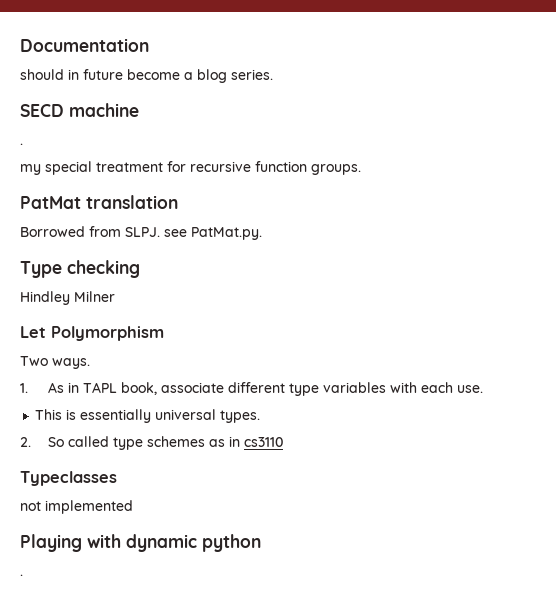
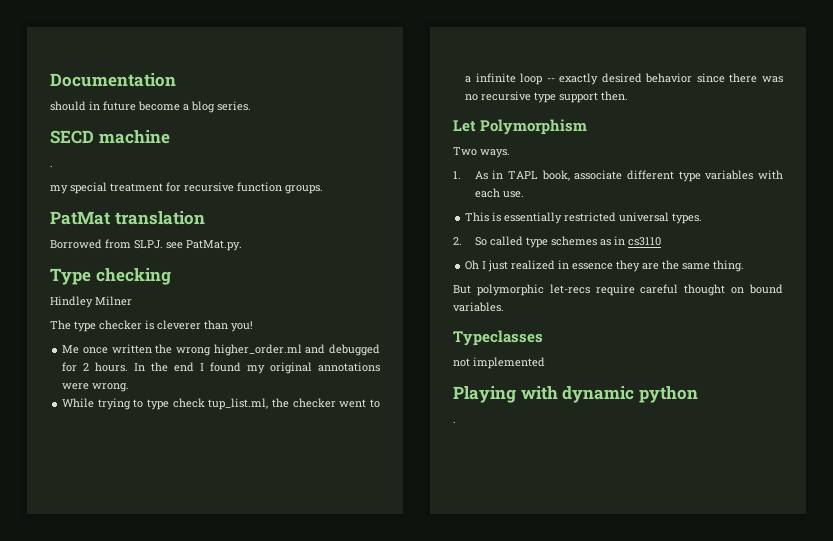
+ The type checker is cleverer than you!
+ Me once written the wrong higher_order.ml and debugged for 2 hours. In the end I found my original annotations were wrong.
+ While trying to type check tup_list.ml, the checker went to a infinite loop -- exactly desired behavior since there was no recursive type support then.
- This is essentially universal types.
+ This is essentially restricted universal types.
+ Oh I just realized in essence they are the same thing.
+ But polymorphic let-recs require careful thought on bound variables.

